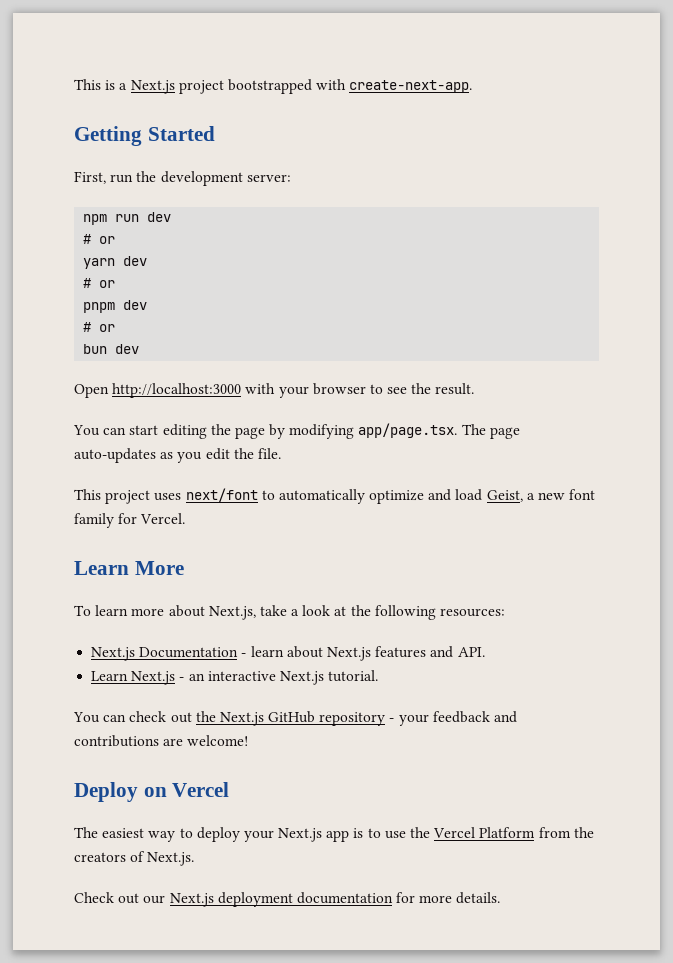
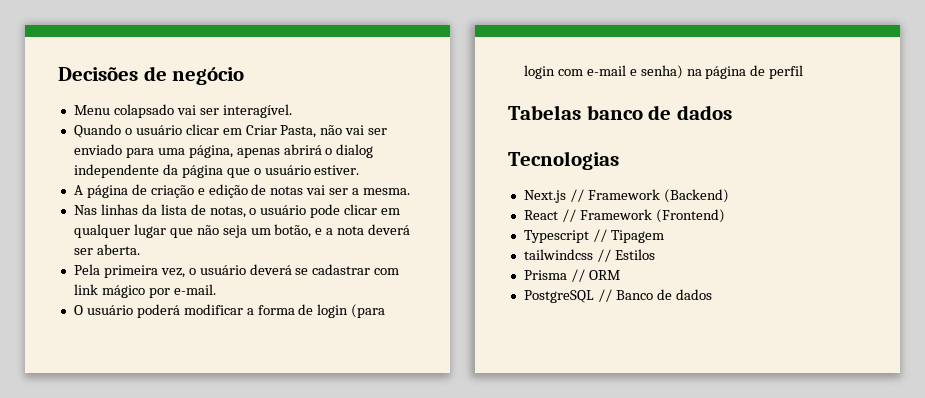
- This is a Next.js project bootstrapped with create-next-app.
- Getting Started
- First, run the development server:
- npm run dev
- # or
- yarn dev
- # or
- pnpm dev
- # or
- bun dev
- Open http://localhost:3000 with your browser to see the result.
- You can start editing the page by modifying app/page.tsx. The page auto-updates as you edit the file.
- This project uses next/font to automatically optimize and load Geist, a new font family for Vercel.
- Learn More
- To learn more about Next.js, take a look at the following resources:
- Next.js Documentation - learn about Next.js features and API.
- Learn Next.js - an interactive Next.js tutorial.
- You can check out the Next.js GitHub repository - your feedback and contributions are welcome!
- Deploy on Vercel
- The easiest way to deploy your Next.js app is to use the Vercel Platform from the creators of Next.js.
- Check out our Next.js deployment documentation for more details.
+ Decisões de negócio
+ Menu colapsado vai ser interagível.
+ Quando o usuário clicar em Criar Pasta, não vai ser enviado para uma página, apenas abrirá o dialog independente da página que o usuário estiver.
+ A página de criação e edição de notas vai ser a mesma.
+ Nas linhas da lista de notas, o usuário pode clicar em qualquer lugar que não seja um botão, e a nota deverá ser aberta.
+ Pela primeira vez, o usuário deverá se cadastrar com link mágico por e-mail.
+ O usuário poderá modificar a forma de login (para login com e-mail e senha) na página de perfil
+ Tabelas banco de dados
+ Tecnologias
+ Next.js // Framework (Backend)
+ React // Framework (Frontend)
+ Typescript // Tipagem
+ tailwindcss // Estilos
+ Prisma // ORM
+ PostgreSQL // Banco de dados

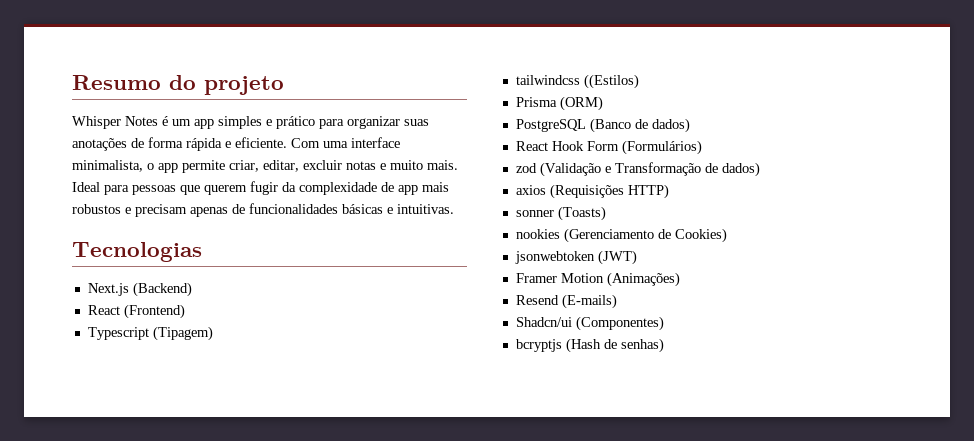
- Decisões de negócio
- Menu colapsado vai ser interagível.
- Quando o usuário clicar em Criar Pasta, não vai ser enviado para uma página, apenas abrirá o dialog independente da página que o usuário estiver.
- A página de criação e edição de notas vai ser a mesma.
- Nas linhas da lista de notas, o usuário pode clicar em qualquer lugar que não seja um botão, e a nota deverá ser aberta.
- Pela primeira vez, o usuário deverá se cadastrar com link mágico por e-mail.
- O usuário poderá modificar a forma de login (para login com e-mail e senha) na página de perfil
- Tabelas banco de dados
+ Resumo do projeto
+ Whisper Notes é um app simples e prático para organizar suas anotações de forma rápida e eficiente. Com uma interface minimalista, o app permite criar, editar, excluir notas e muito mais. Ideal para pessoas que querem fugir da complexidade de app mais robustos e precisam apenas de funcionalidades básicas e intuitivas.
- Next.js // Framework (Backend)
+ Next.js (Backend)
- React // Framework (Frontend)
+ React (Frontend)
- Typescript // Tipagem
+ Typescript (Tipagem)
- tailwindcss // Estilos
+ tailwindcss ((Estilos)
- Prisma // ORM
+ Prisma (ORM)
- PostgreSQL // Banco de dados
+ PostgreSQL (Banco de dados)
+ React Hook Form (Formulários)
+ zod (Validação e Transformação de dados)
+ axios (Requisições HTTP)
+ sonner (Toasts)
+ nookies (Gerenciamento de Cookies)
+ jsonwebtoken (JWT)
+ Framer Motion (Animações)
+ Resend (E-mails)
+ Shadcn/ui (Componentes)
+ bcryptjs (Hash de senhas)

